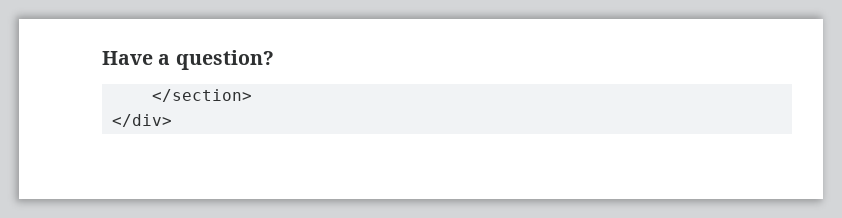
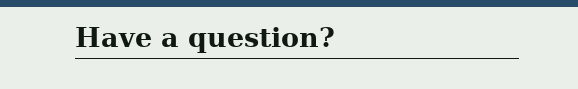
- </section>
- </div>

